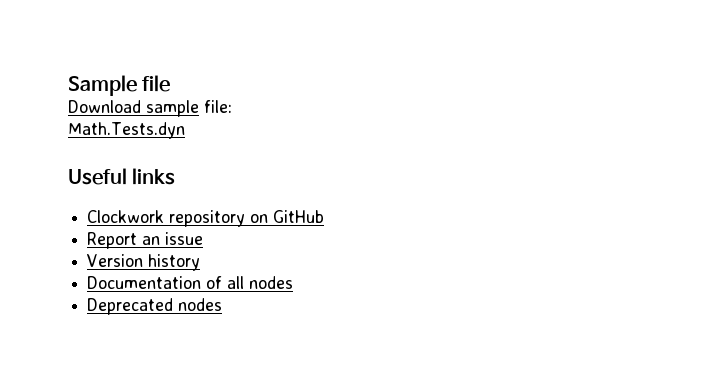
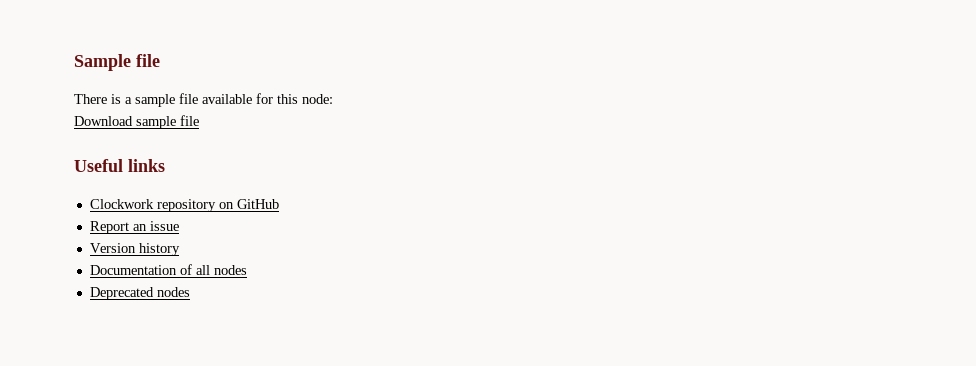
+ There is a sample file available for this node:
- Download sample file:
- Math.Tests.dyn
+ Download sample file

